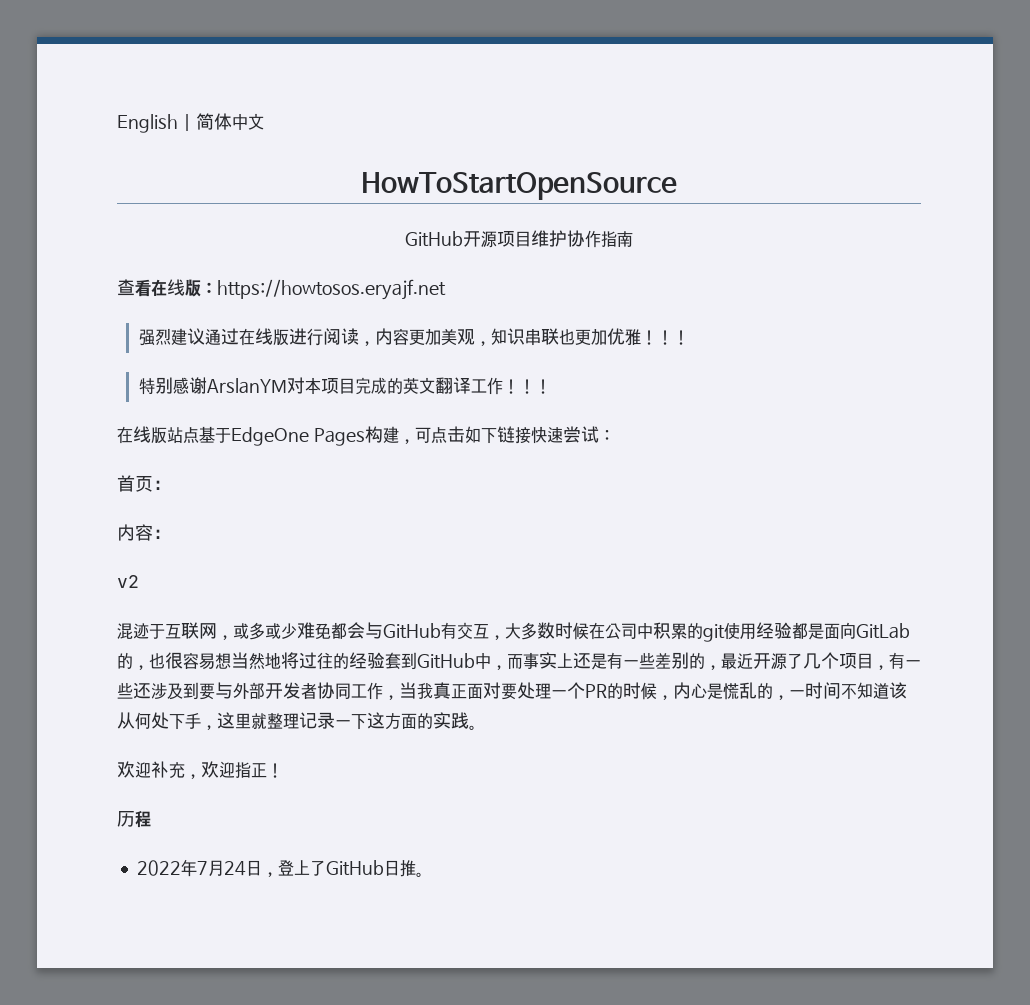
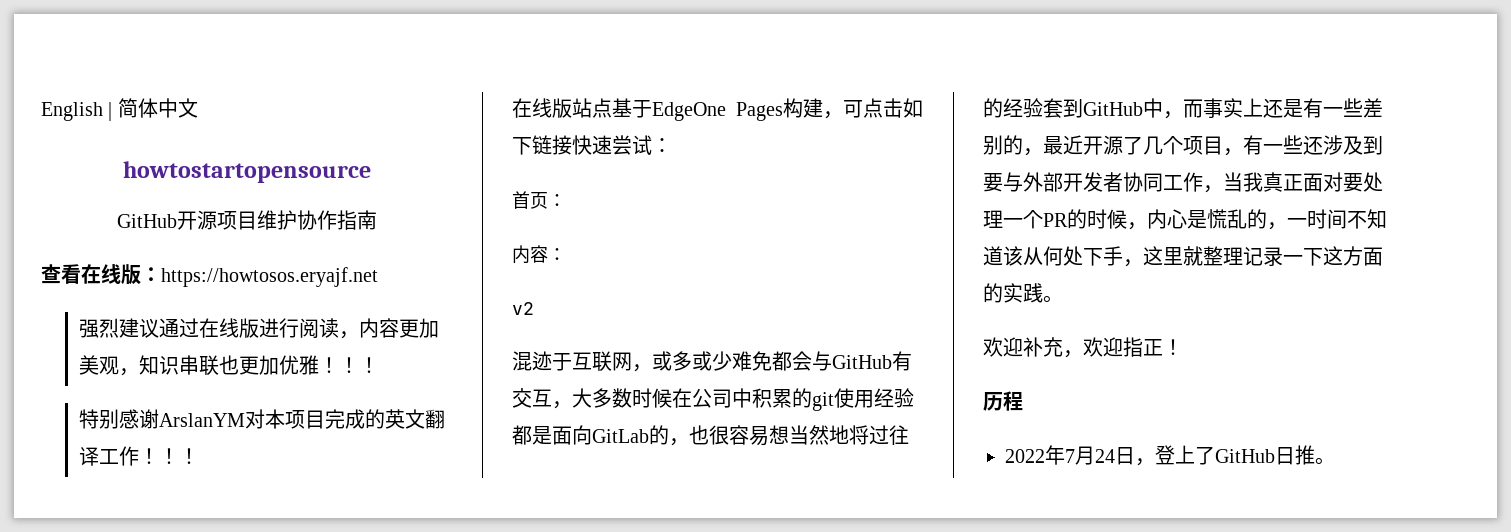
- HowToStartOpenSource
+ howtostartopensource

